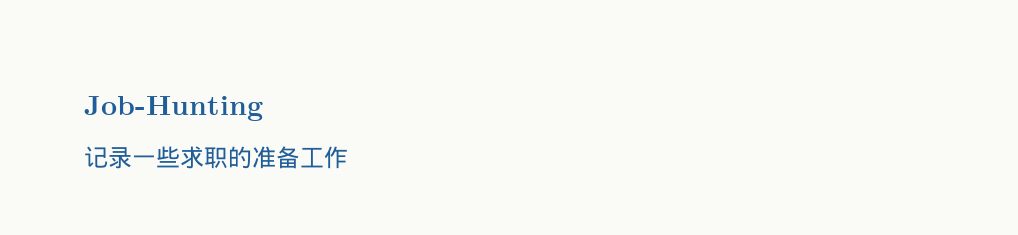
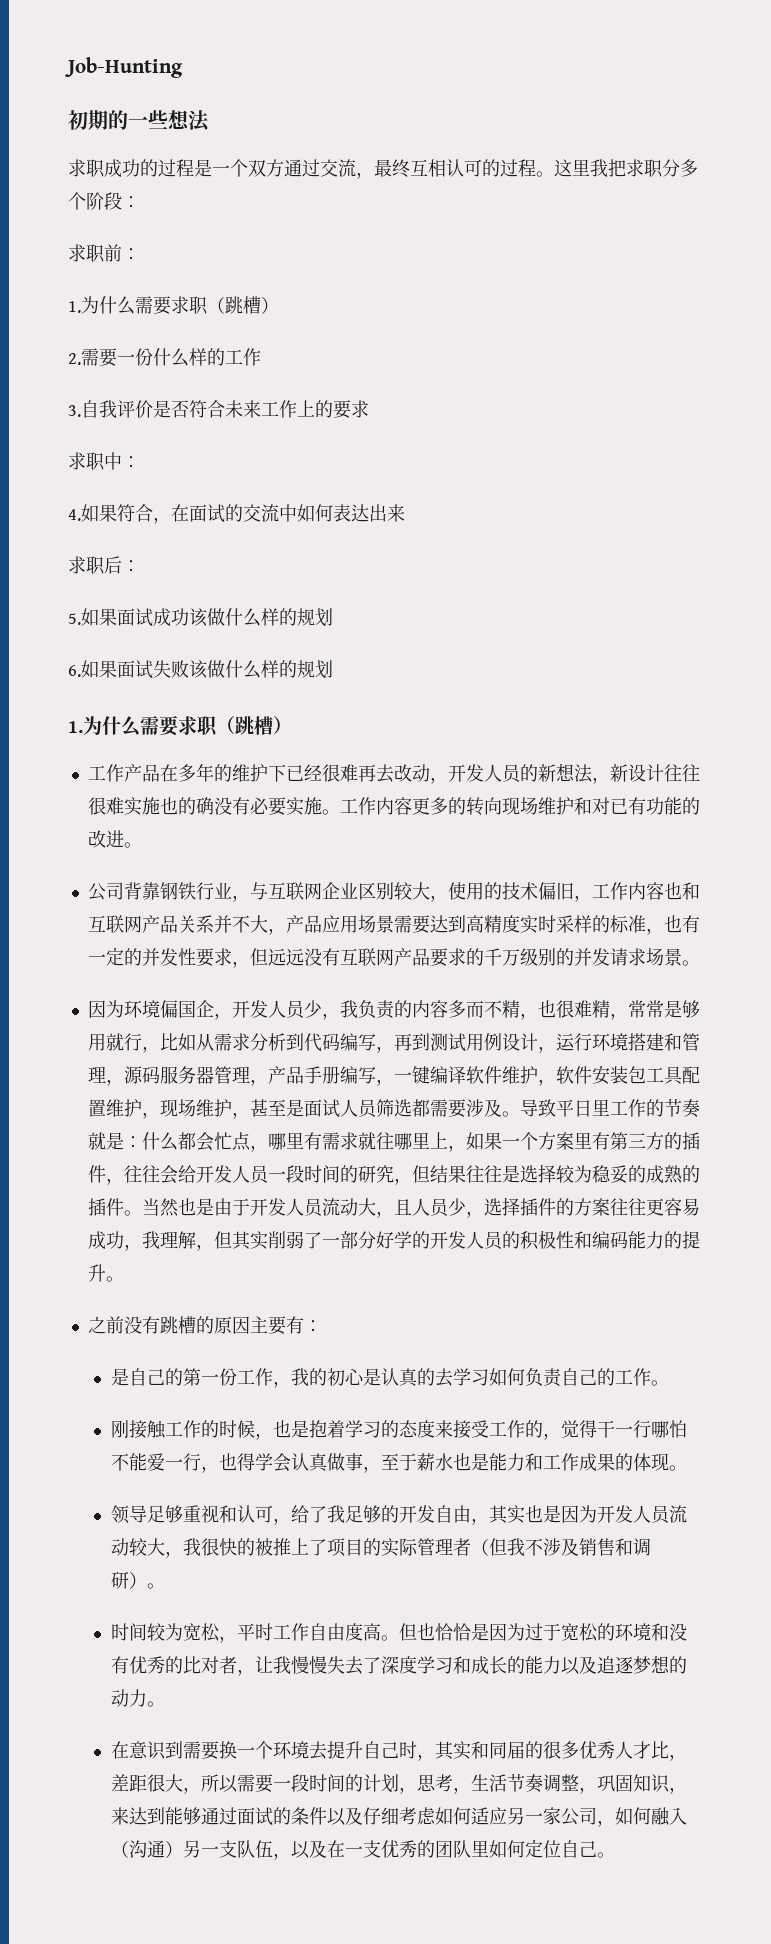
- 记录一些求职的准备工作
+ 初期的一些想法
+ 求职成功的过程是一个双方通过交流，最终互相认可的过程。这里我把求职分多个阶段：
+ 求职前：
+ 1.为什么需要求职（跳槽）
+ 2.需要一份什么样的工作
+ 3.自我评价是否符合未来工作上的要求
+ 求职中：
+ 4.如果符合，在面试的交流中如何表达出来
+ 求职后：
+ 5.如果面试成功该做什么样的规划
+ 6.如果面试失败该做什么样的规划
+ 1.为什么需要求职（跳槽）
+ 工作产品在多年的维护下已经很难再去改动，开发人员的新想法，新设计往往很难实施也的确没有必要实施。工作内容更多的转向现场维护和对已有功能的改进。
+ 公司背靠钢铁行业，与互联网企业区别较大，使用的技术偏旧，工作内容也和互联网产品关系并不大，产品应用场景需要达到高精度实时采样的标准，也有一定的并发性要求，但远远没有互联网产品要求的千万级别的并发请求场景。
+ 因为环境偏国企，开发人员少，我负责的内容多而不精，也很难精，常常是够用就行，比如从需求分析到代码编写，再到测试用例设计，运行环境搭建和管理，源码服务器管理，产品手册编写，一键编译软件维护，软件安装包工具配置维护，现场维护，甚至是面试人员筛选都需要涉及。导致平日里工作的节奏就是：什么都会忙点，哪里有需求就往哪里上，如果一个方案里有第三方的插件，往往会给开发人员一段时间的研究，但结果往往是选择较为稳妥的成熟的插件。当然也是由于开发人员流动大，且人员少，选择插件的方案往往更容易成功，我理解，但其实削弱了一部分好学的开发人员的积极性和编码能力的提升。
+ 之前没有跳槽的原因主要有：
+ 是自己的第一份工作，我的初心是认真的去学习如何负责自己的工作。
+ 刚接触工作的时候，也是抱着学习的态度来接受工作的，觉得干一行哪怕不能爱一行，也得学会认真做事，至于薪水也是能力和工作成果的体现。
+ 领导足够重视和认可，给了我足够的开发自由，其实也是因为开发人员流动较大，我很快的被推上了项目的实际管理者（但我不涉及销售和调研）。
+ 时间较为宽松，平时工作自由度高。但也恰恰是因为过于宽松的环境和没有优秀的比对者，让我慢慢失去了深度学习和成长的能力以及追逐梦想的动力。
+ 在意识到需要换一个环境去提升自己时，其实和同届的很多优秀人才比，差距很大，所以需要一段时间的计划，思考，生活节奏调整，巩固知识，来达到能够通过面试的条件以及仔细考虑如何适应另一家公司，如何融入（沟通）另一支队伍，以及在一支优秀的团队里如何定位自己。

